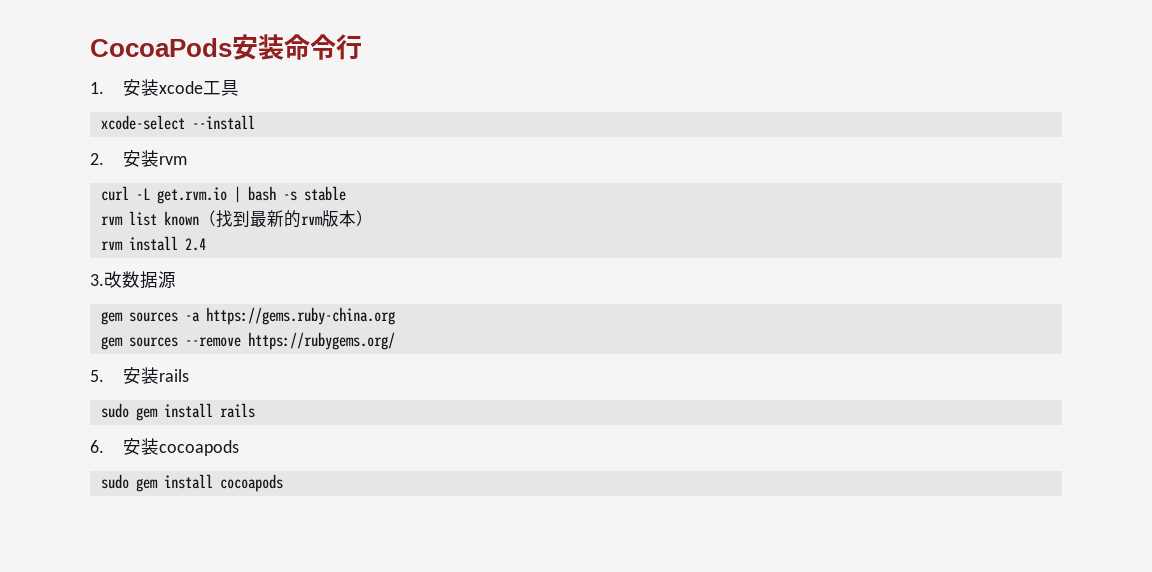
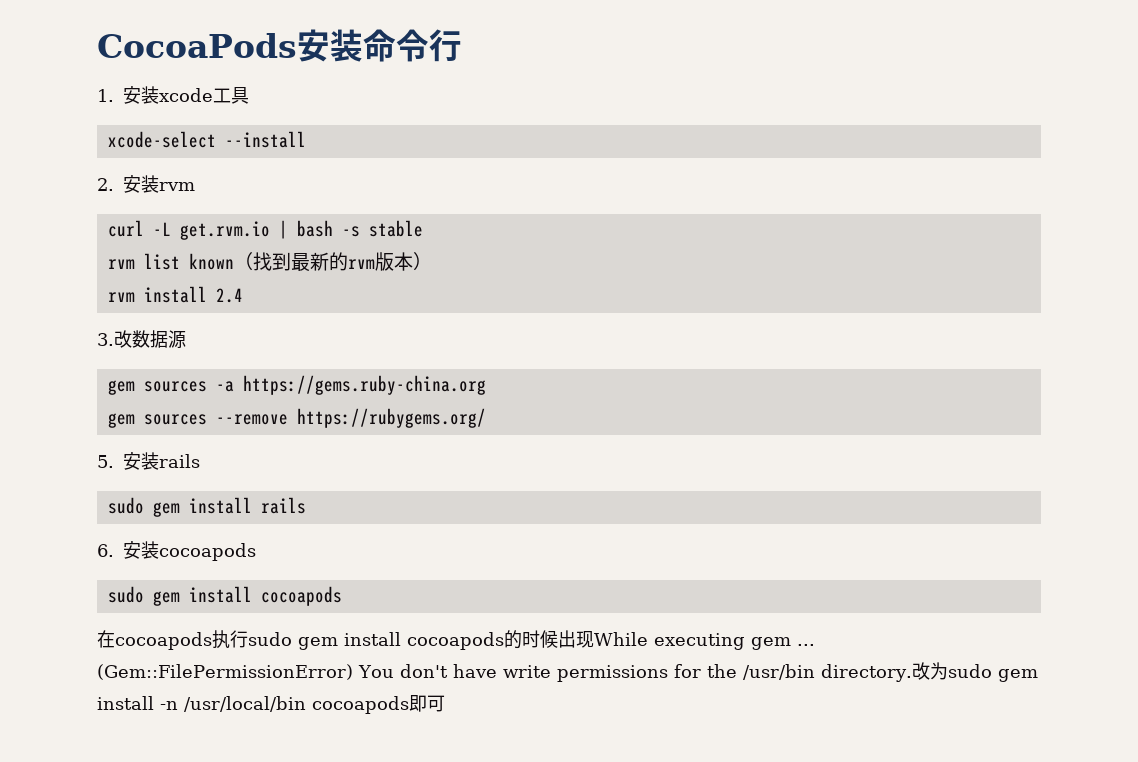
+ 在cocoapods执行sudo gem install cocoapods的时候出现While executing gem ... (Gem::FilePermissionError) You don't have write permissions for the /usr/bin directory.改为sudo gem install -n /usr/local/bin cocoapods即可

